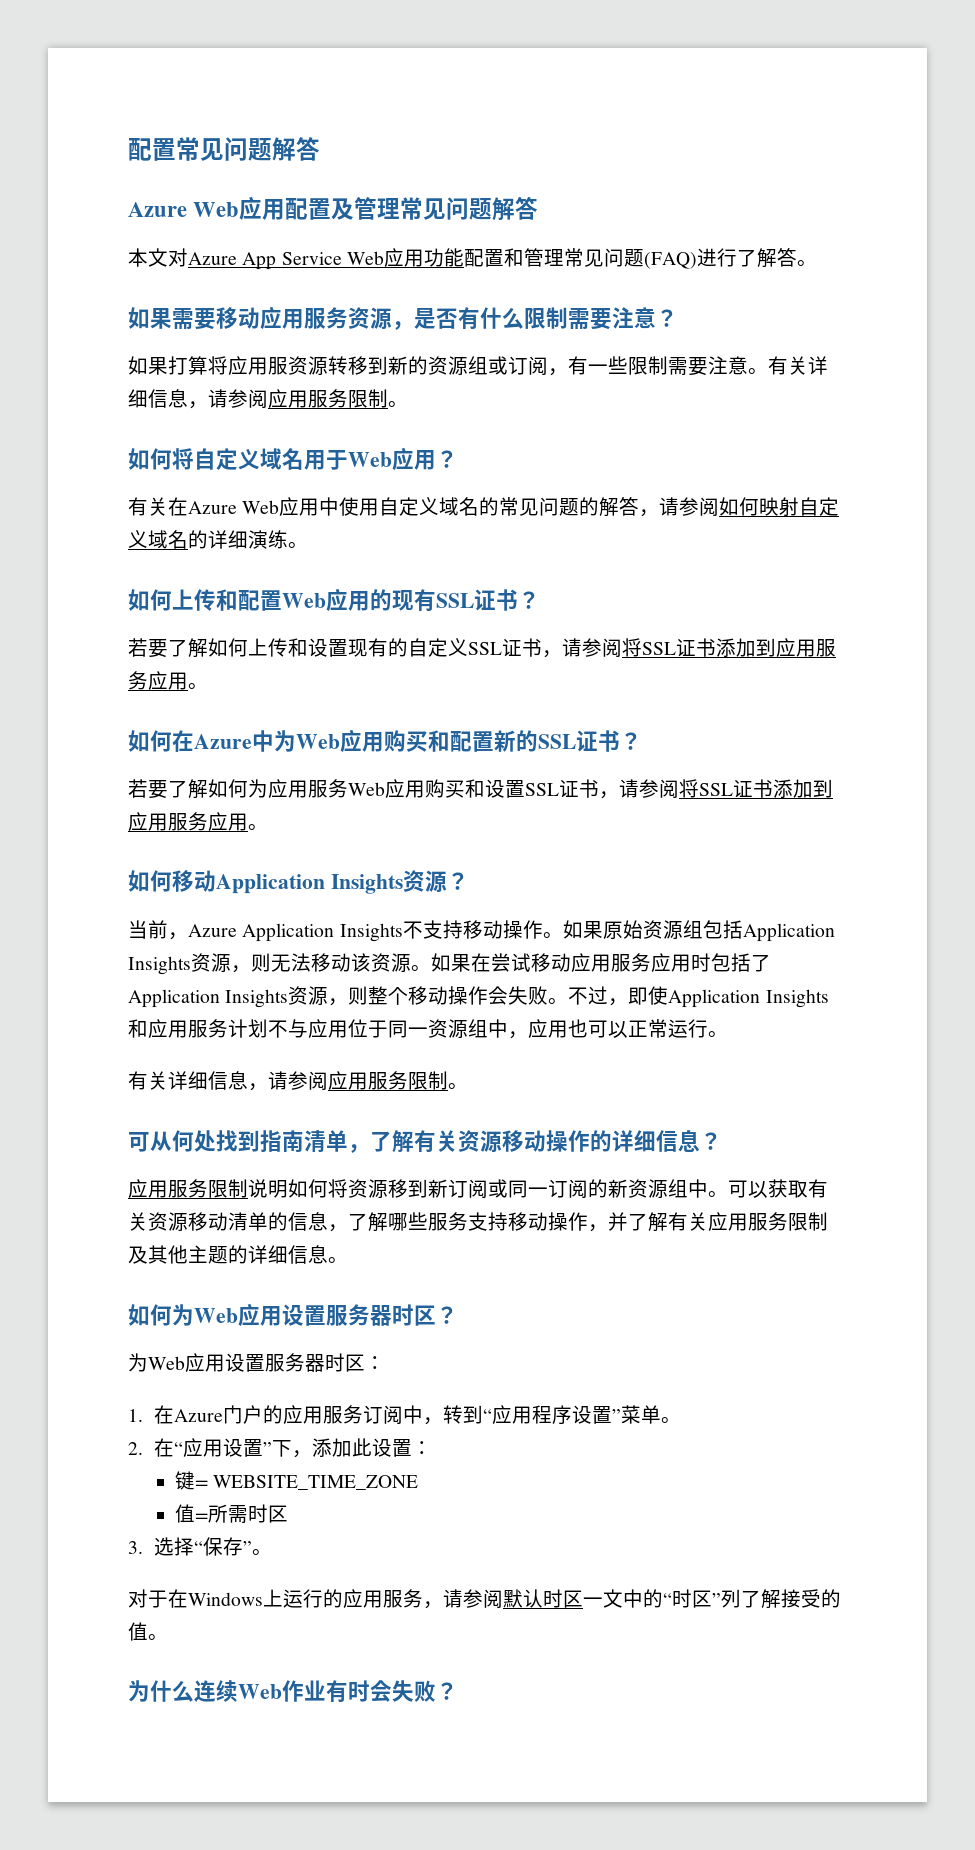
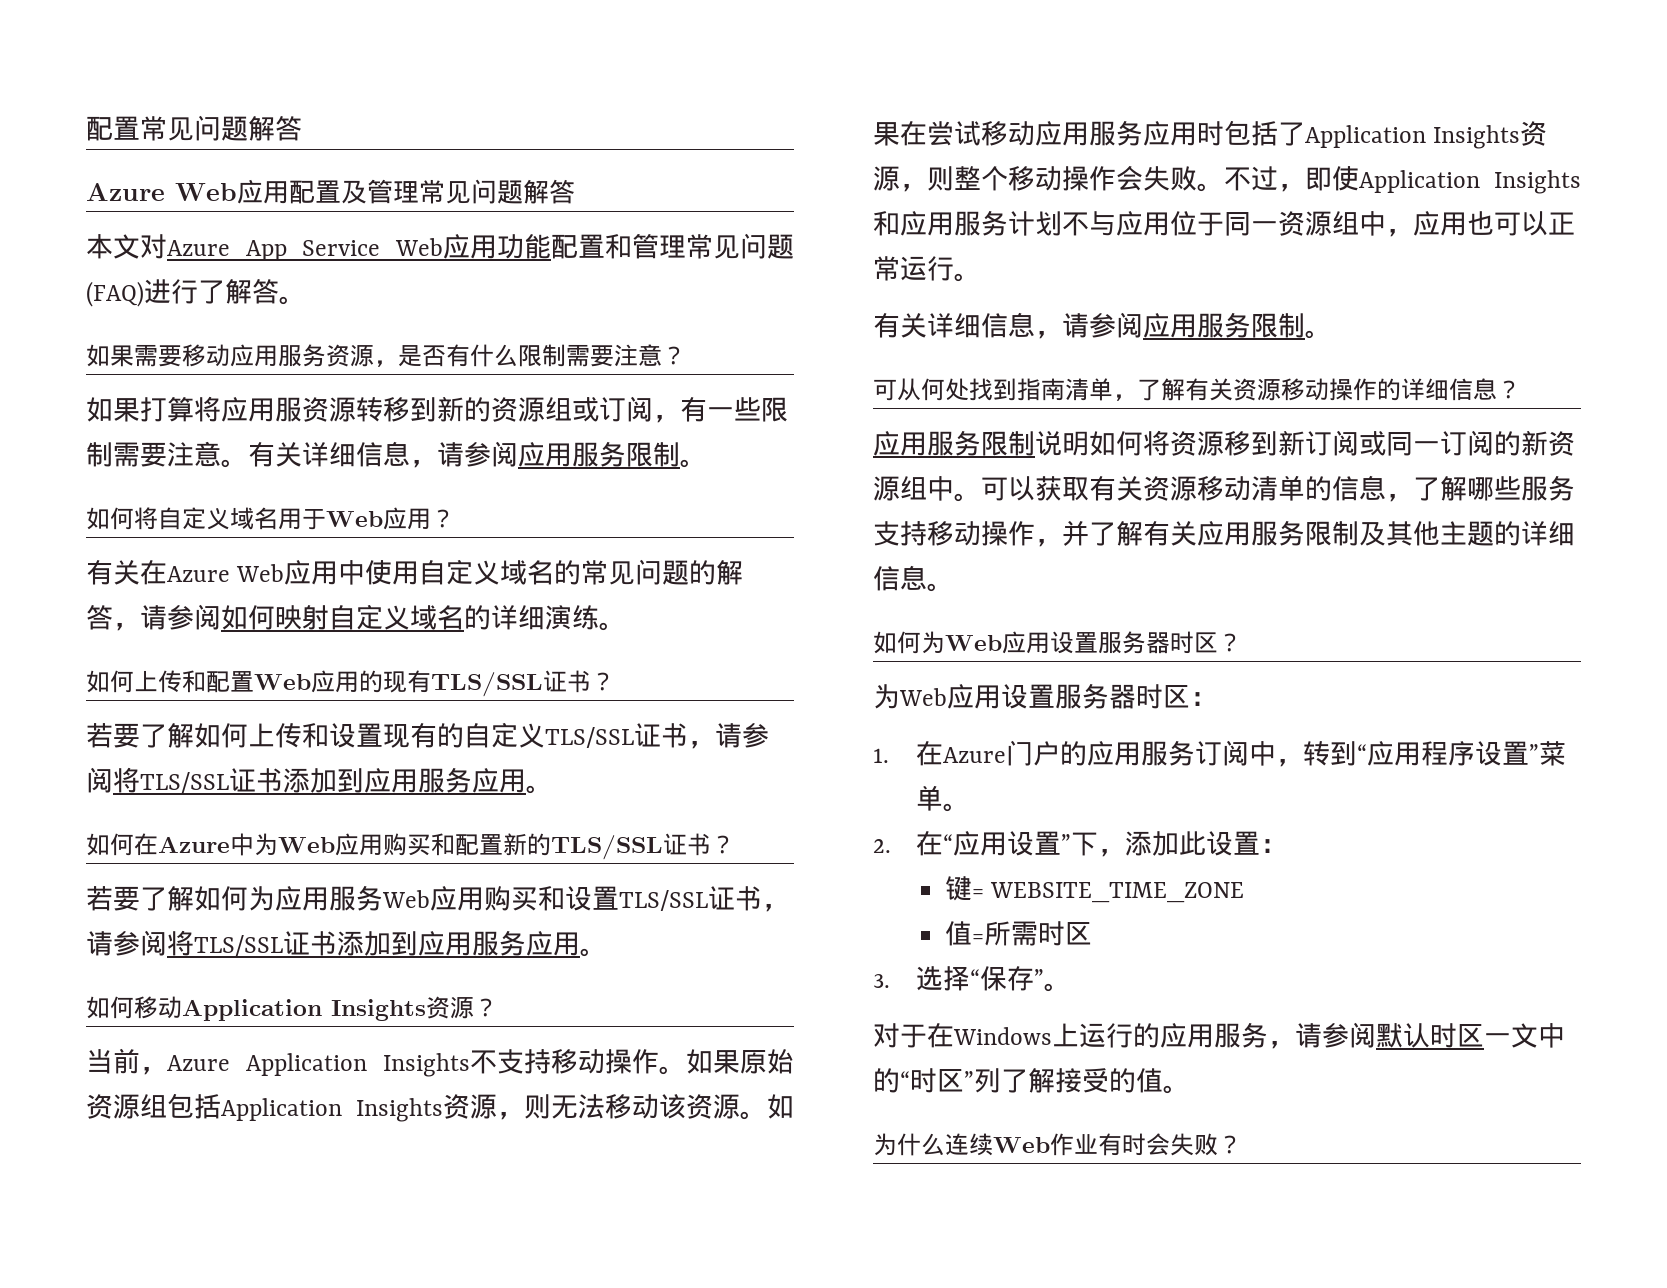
- 如何上传和配置Web应用的现有SSL证书？
+ 如何上传和配置Web应用的现有TLS/SSL证书？
- 若要了解如何上传和设置现有的自定义SSL证书，请参阅将SSL证书添加到应用服务应用。
+ 若要了解如何上传和设置现有的自定义TLS/SSL证书，请参阅将TLS/SSL证书添加到应用服务应用。
- 如何在Azure中为Web应用购买和配置新的SSL证书？
+ 如何在Azure中为Web应用购买和配置新的TLS/SSL证书？
- 若要了解如何为应用服务Web应用购买和设置SSL证书，请参阅将SSL证书添加到应用服务应用。
+ 若要了解如何为应用服务Web应用购买和设置TLS/SSL证书，请参阅将TLS/SSL证书添加到应用服务应用。

